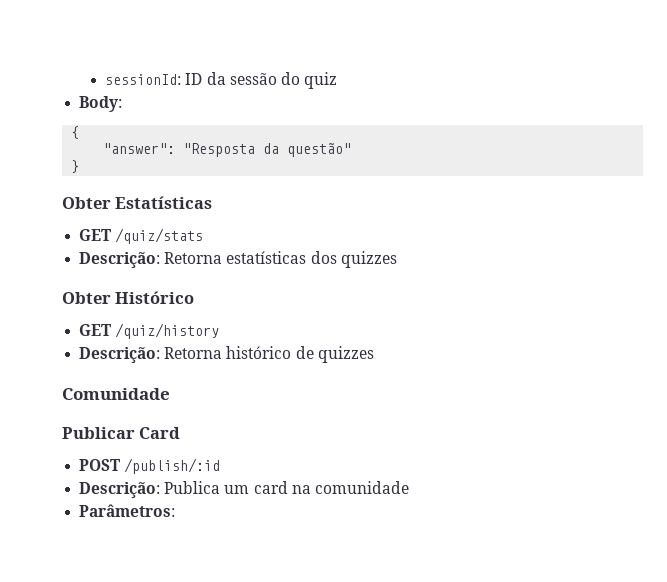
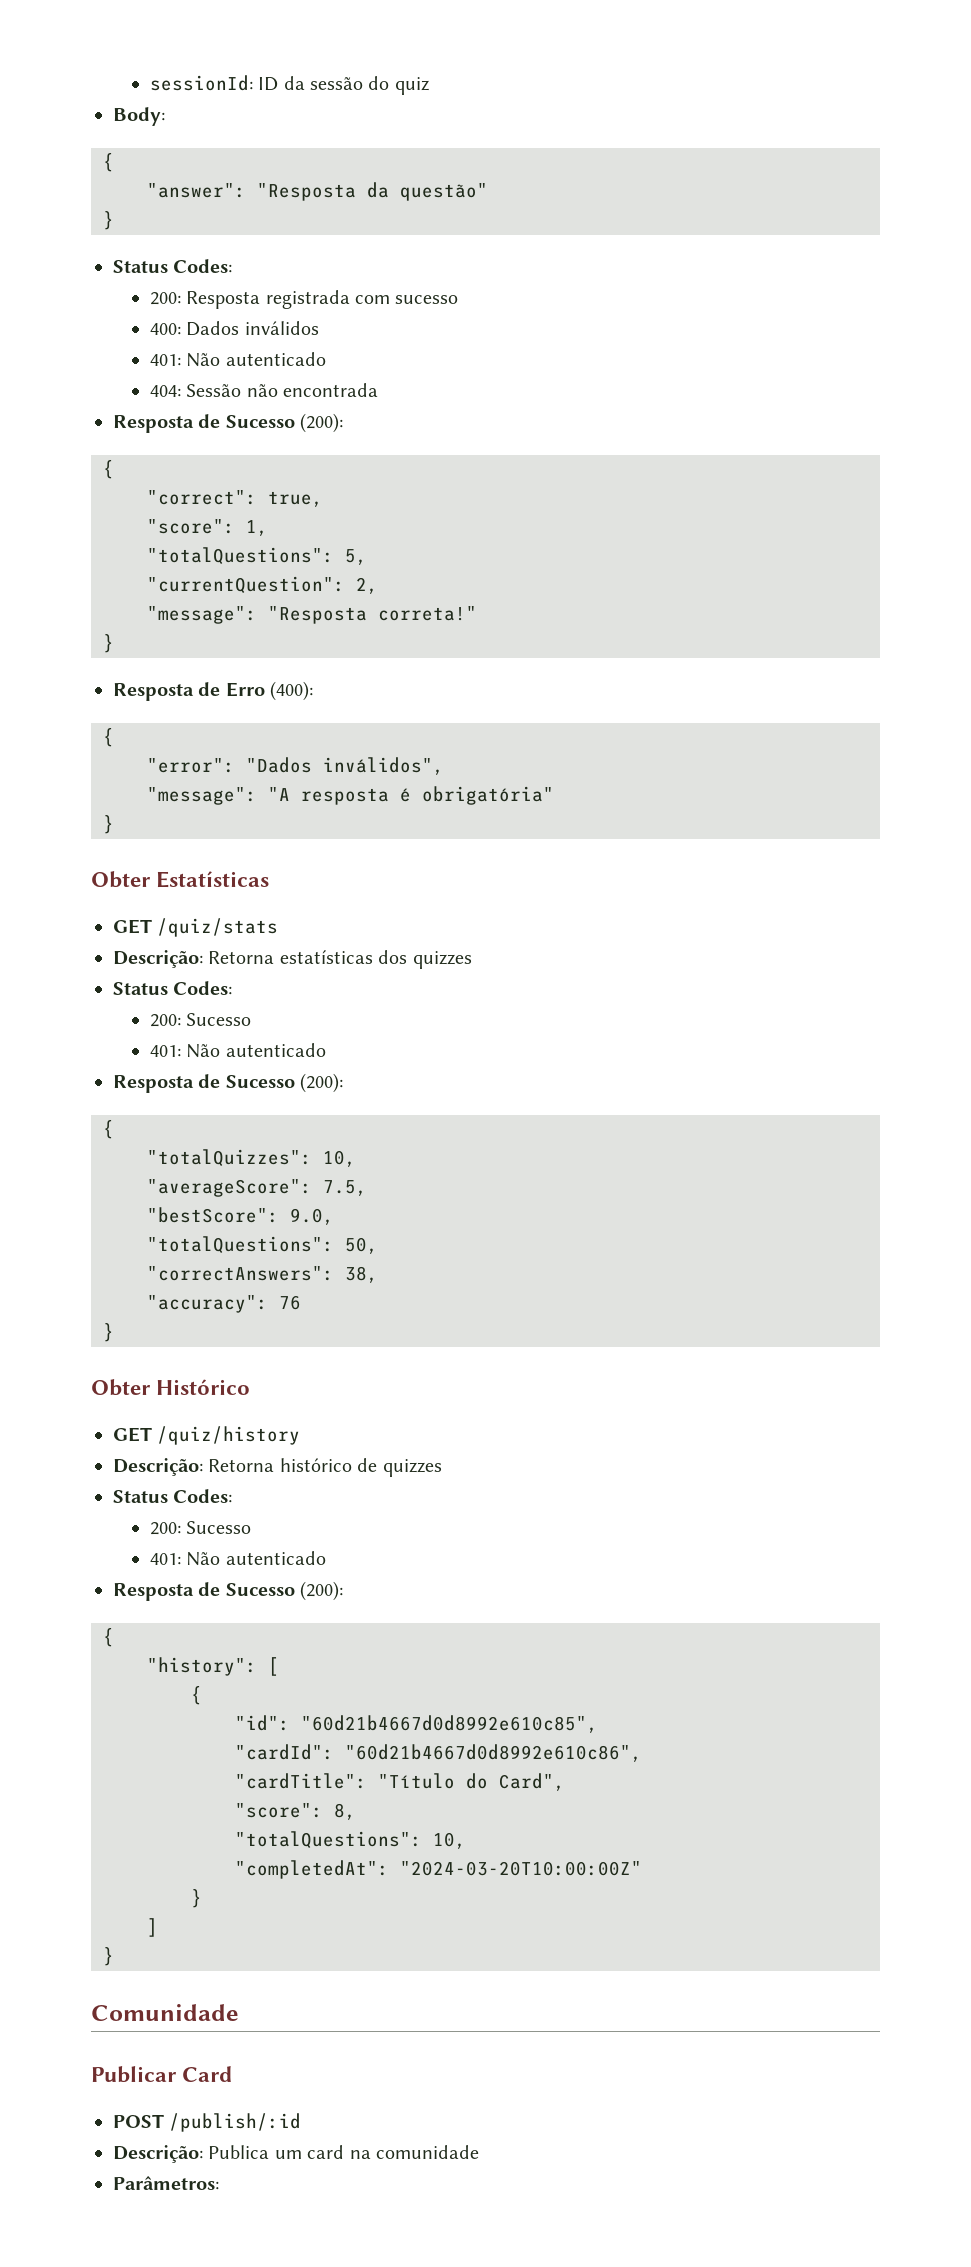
  "answer": "Resposta da questão"
+ }
+ Status Codes:
+ 200: Resposta registrada com sucesso
+ 400: Dados inválidos
+ 401: Não autenticado
+ 404: Sessão não encontrada
+ Resposta de Sucesso (200):
+ {
+ "correct": true,
+ "score": 1,
+ "totalQuestions": 5,
+ "currentQuestion": 2,
+ "message": "Resposta correta!"
+ }
+ Resposta de Erro (400):
+ {
+ "error": "Dados inválidos",
+ "message": "A resposta é obrigatória"
  Descrição: Retorna estatísticas dos quizzes
+ Status Codes:
+ 200: Sucesso
+ 401: Não autenticado
+ Resposta de Sucesso (200):
+ {
+ "totalQuizzes": 10,
+ "averageScore": 7.5,
+ "bestScore": 9.0,
+ "totalQuestions": 50,
+ "correctAnswers": 38,
+ "accuracy": 76
+ }
  Descrição: Retorna histórico de quizzes
+ Status Codes:
+ 200: Sucesso
+ 401: Não autenticado
+ Resposta de Sucesso (200):
+ {
+ "history": [
+ {
+ "id": "60d21b4667d0d8992e610c85",
+ "cardId": "60d21b4667d0d8992e610c86",
+ "cardTitle": "Título do Card",
+ "score": 8,
+ "totalQuestions": 10,
+ "completedAt": "2024-03-20T10:00:00Z"
+ }
+ ]
+ }

